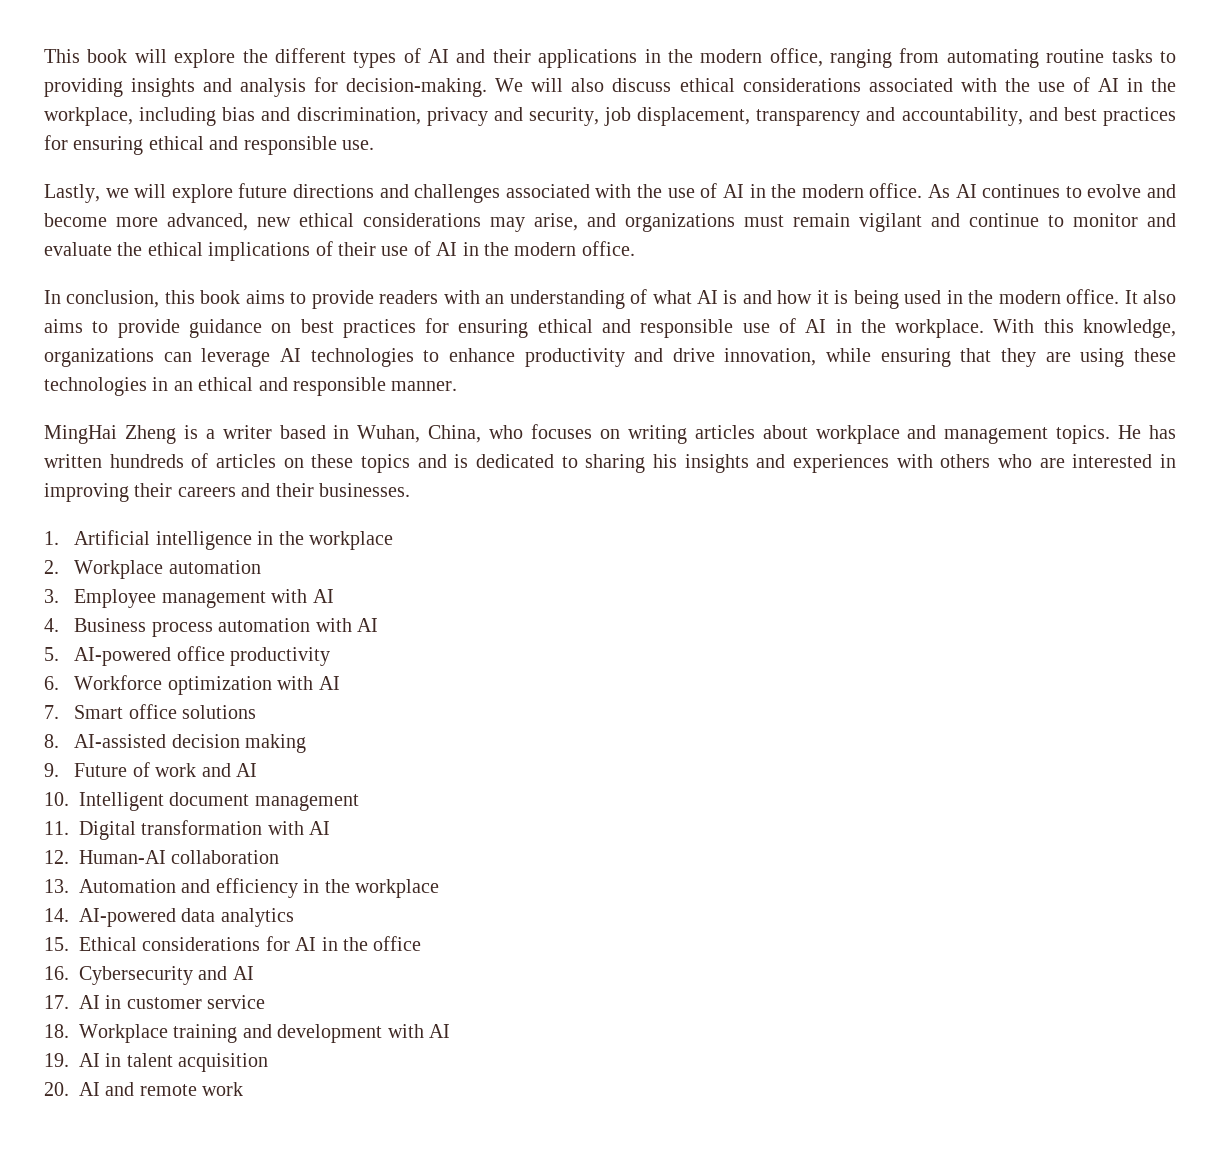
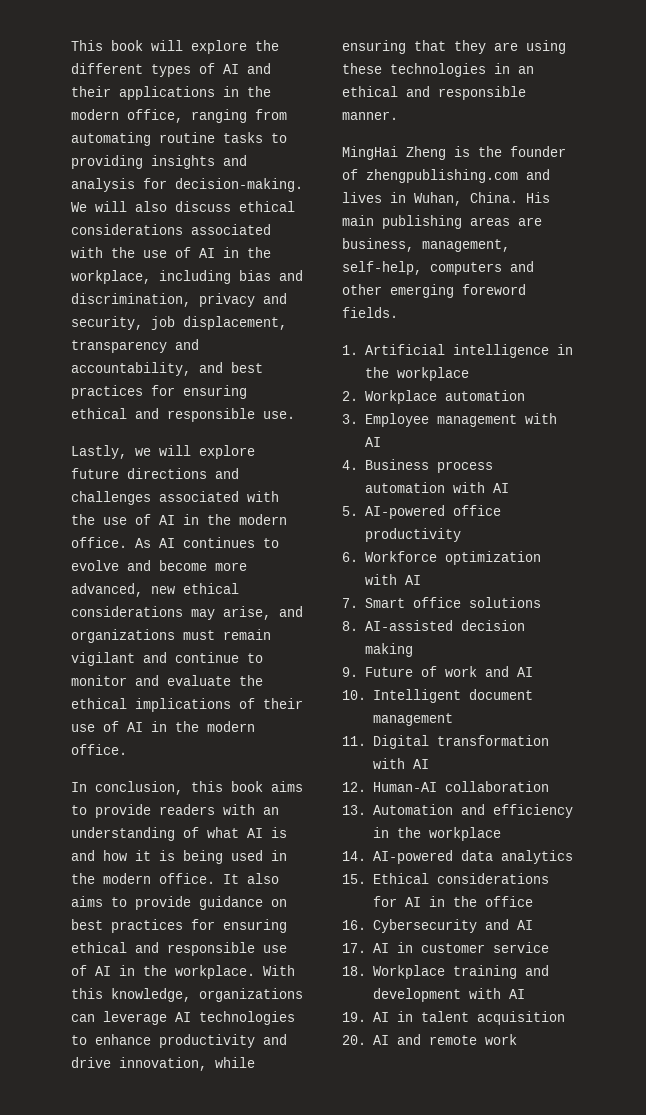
- MingHai Zheng is a writer based in Wuhan, China, who focuses on writing articles about workplace and management topics. He has written hundreds of articles on these topics and is dedicated to sharing his insights and experiences with others who are interested in improving their careers and their businesses.
+ MingHai Zheng is the founder of zhengpublishing.com and lives in Wuhan, China. His main publishing areas are business, management, self-help, computers and other emerging foreword fields.

